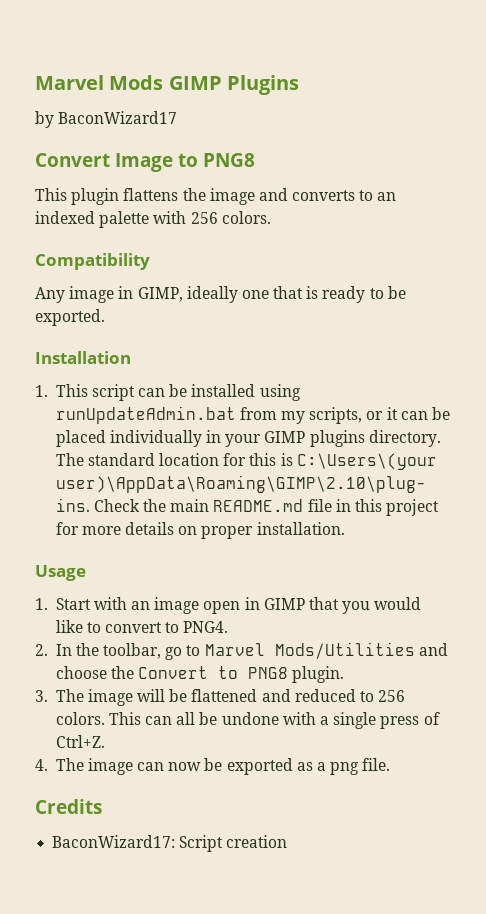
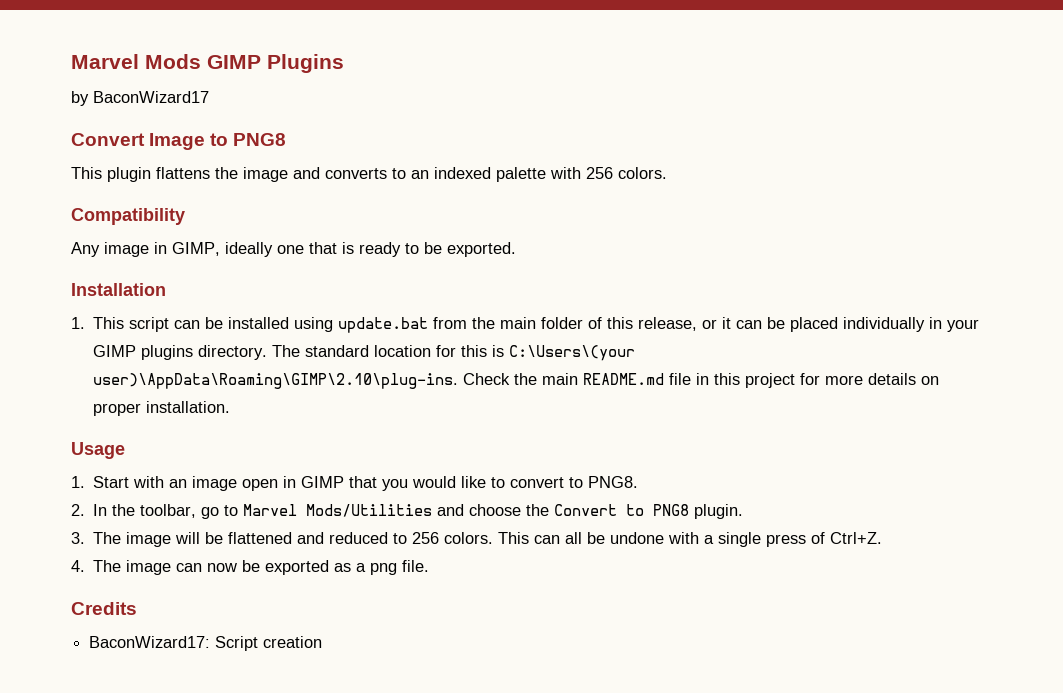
- 1. This script can be installed using runUpdateAdmin.bat from my scripts, or it can be placed individually in your GIMP plugins directory.
+ 1. This script can be installed using update.bat from the main folder of this release, or it can be placed individually in your GIMP plugins directory.
- 1. Start with an image open in GIMP that you would like to convert to PNG4.
+ 1. Start with an image open in GIMP that you would like to convert to PNG8.

